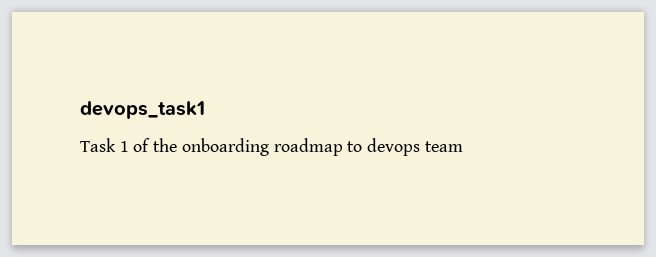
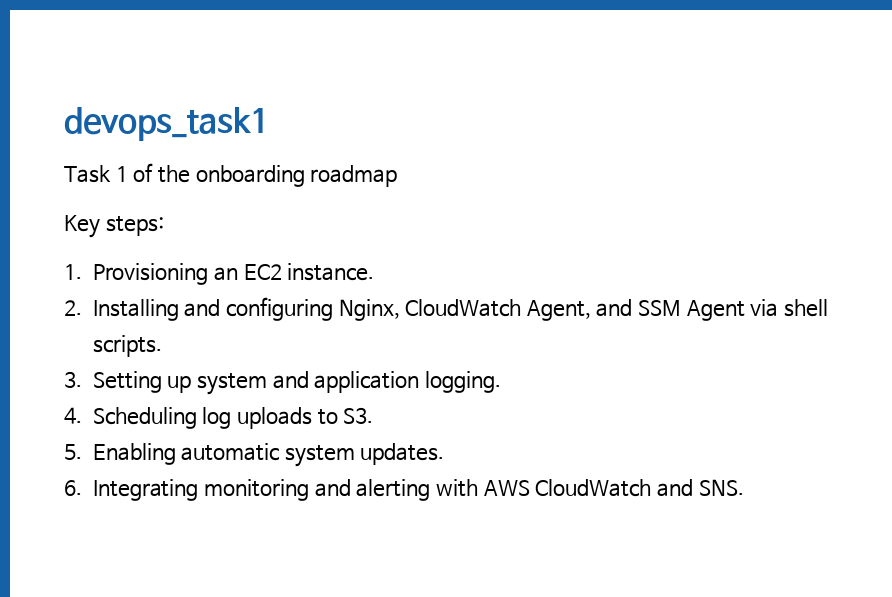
- Task 1 of the onboarding roadmap to devops team
+ Task 1 of the onboarding roadmap
+ Key steps:
+ 1. Provisioning an EC2 instance.
+ 2. Installing and configuring Nginx, CloudWatch Agent, and SSM Agent via shell scripts.
+ 3. Setting up system and application logging.
+ 4. Scheduling log uploads to S3.
+ 5. Enabling automatic system updates.
+ 6. Integrating monitoring and alerting with AWS CloudWatch and SNS.

